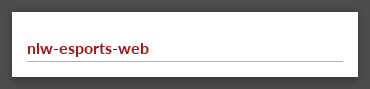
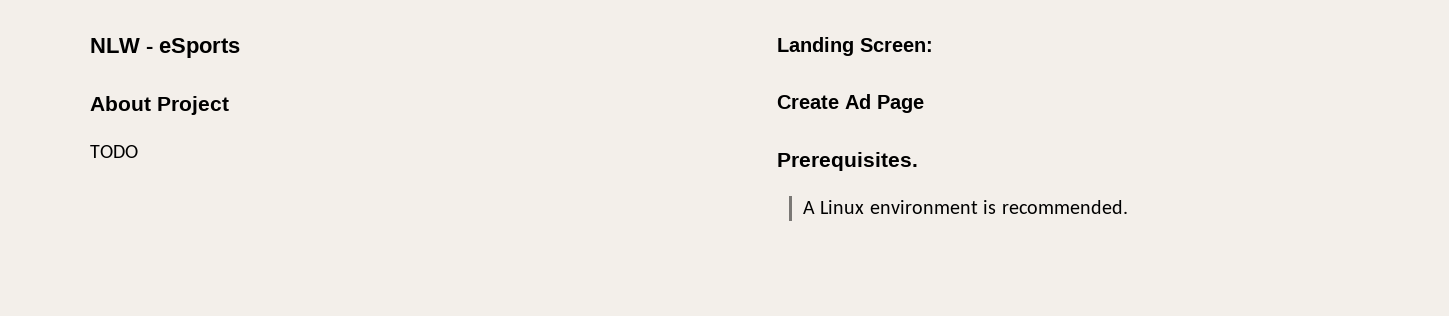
- nlw-esports-web
+ NLW - eSports
+ About Project
+ TODO
+ Landing Screen:
+ Create Ad Page
+ Prerequisites.
+ A Linux environment is recommended.

